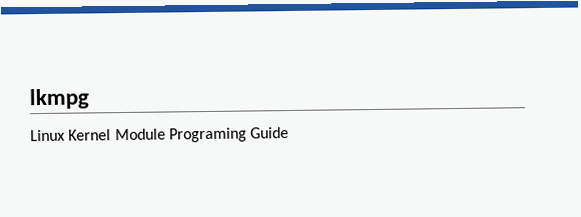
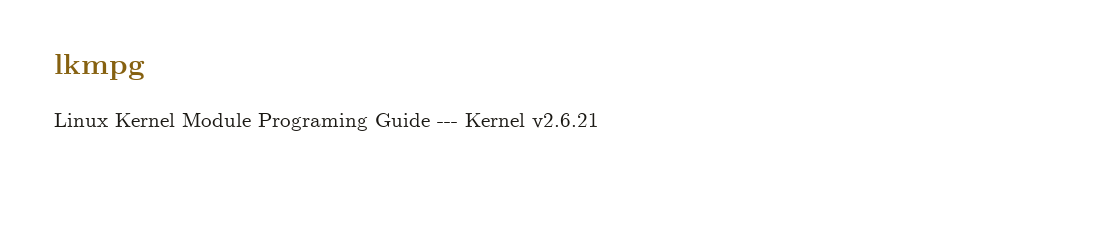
- Linux Kernel Module Programing Guide
+ Linux Kernel Module Programing Guide --- Kernel v2.6.21

